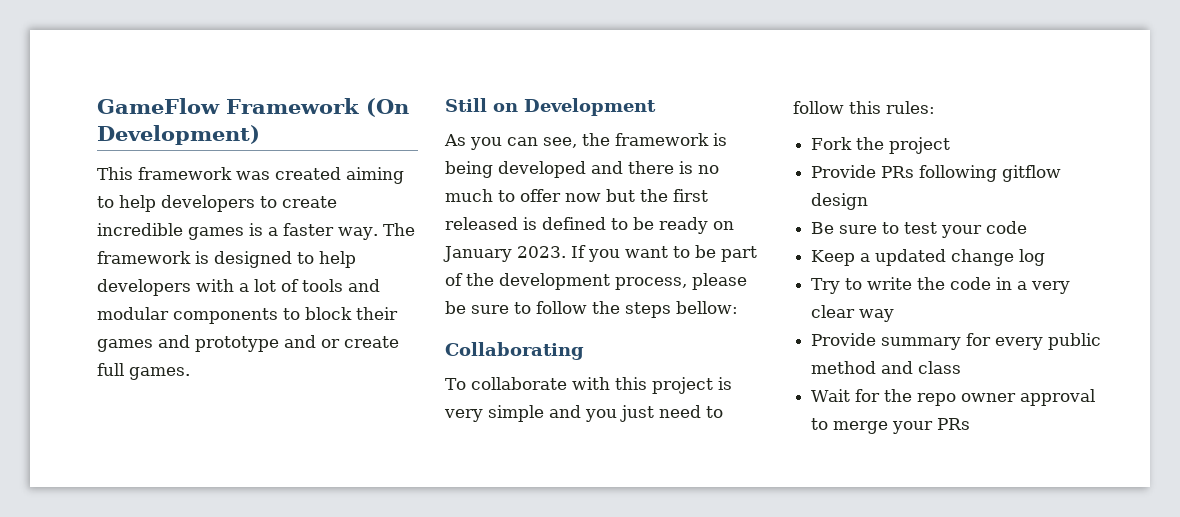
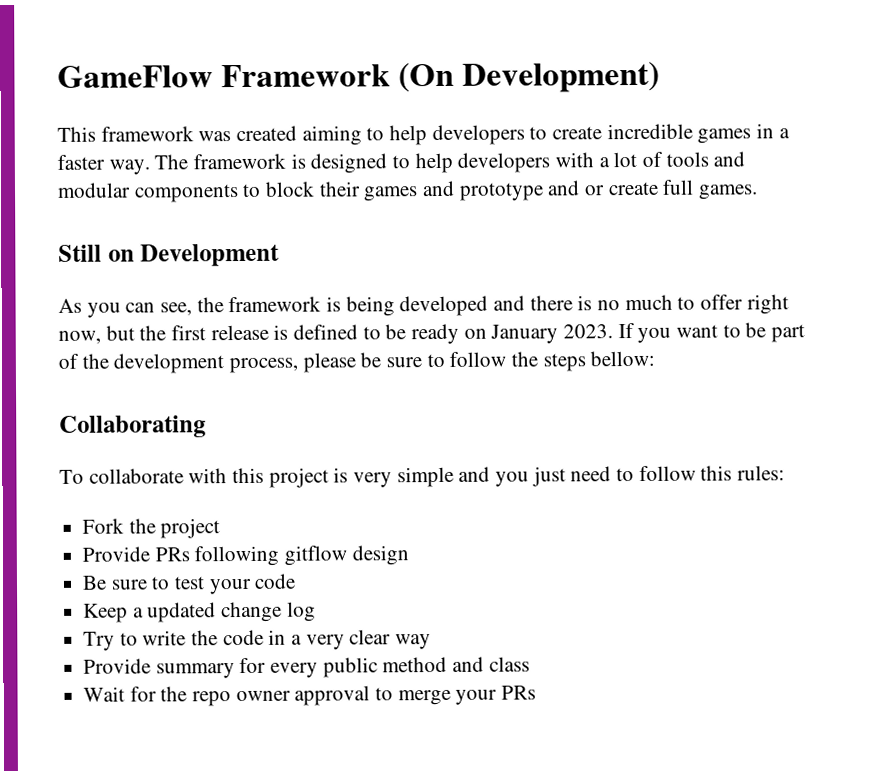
- This framework was created aiming to help developers to create incredible games is a faster way.
+ This framework was created aiming to help developers to create incredible games in a faster way.
- As you can see, the framework is being developed and there is no much to offer now but the first released is defined to be ready on January 2023.
+ As you can see, the framework is being developed and there is no much to offer right now, but the first release is defined to be ready on January 2023.

